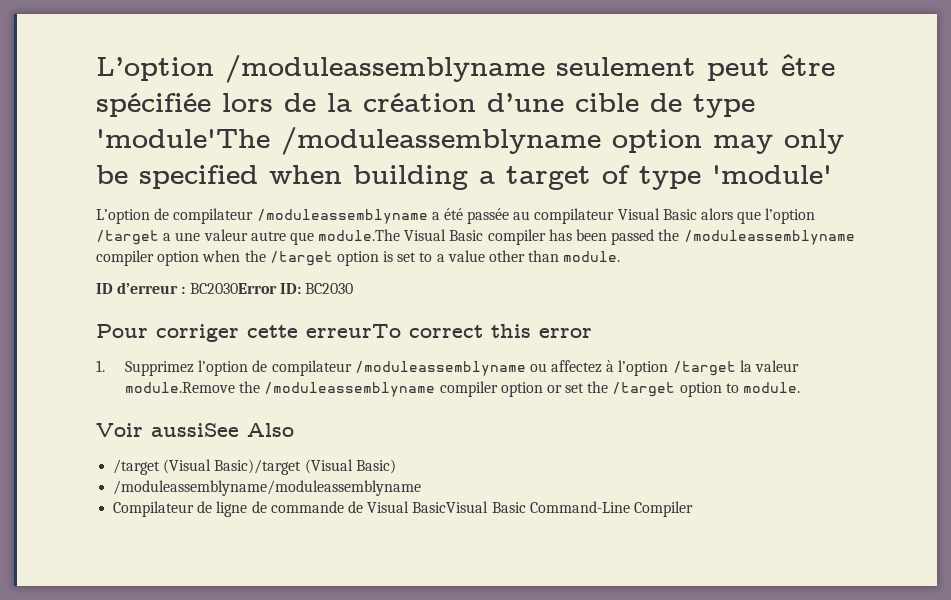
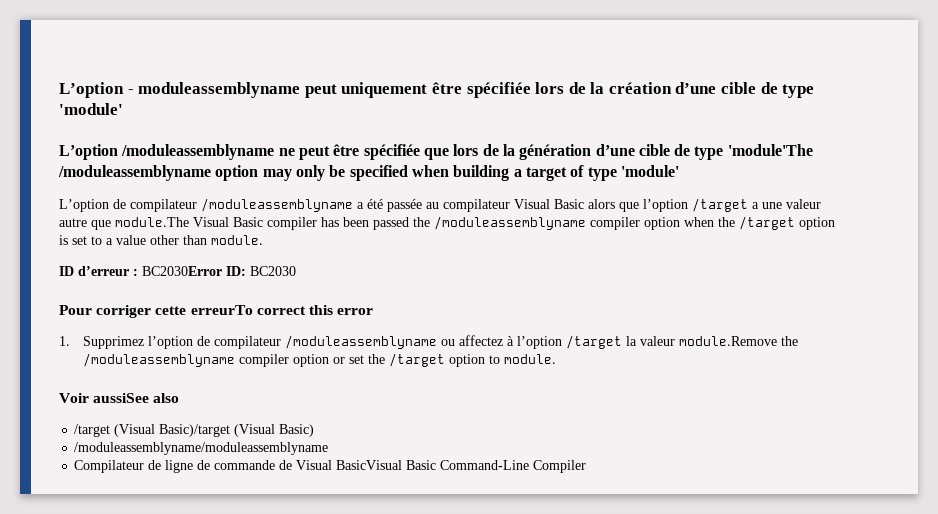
- L’option /moduleassemblyname seulement peut être spécifiée lors de la création d’une cible de type 'module'The /moduleassemblyname option may only be specified when building a target of type 'module'
+ L’option - moduleassemblyname peut uniquement être spécifiée lors de la création d’une cible de type 'module'
+ L’option /moduleassemblyname ne peut être spécifiée que lors de la génération d’une cible de type 'module'The /moduleassemblyname option may only be specified when building a target of type 'module'
- Voir aussiSee Also
+ Voir aussiSee also

